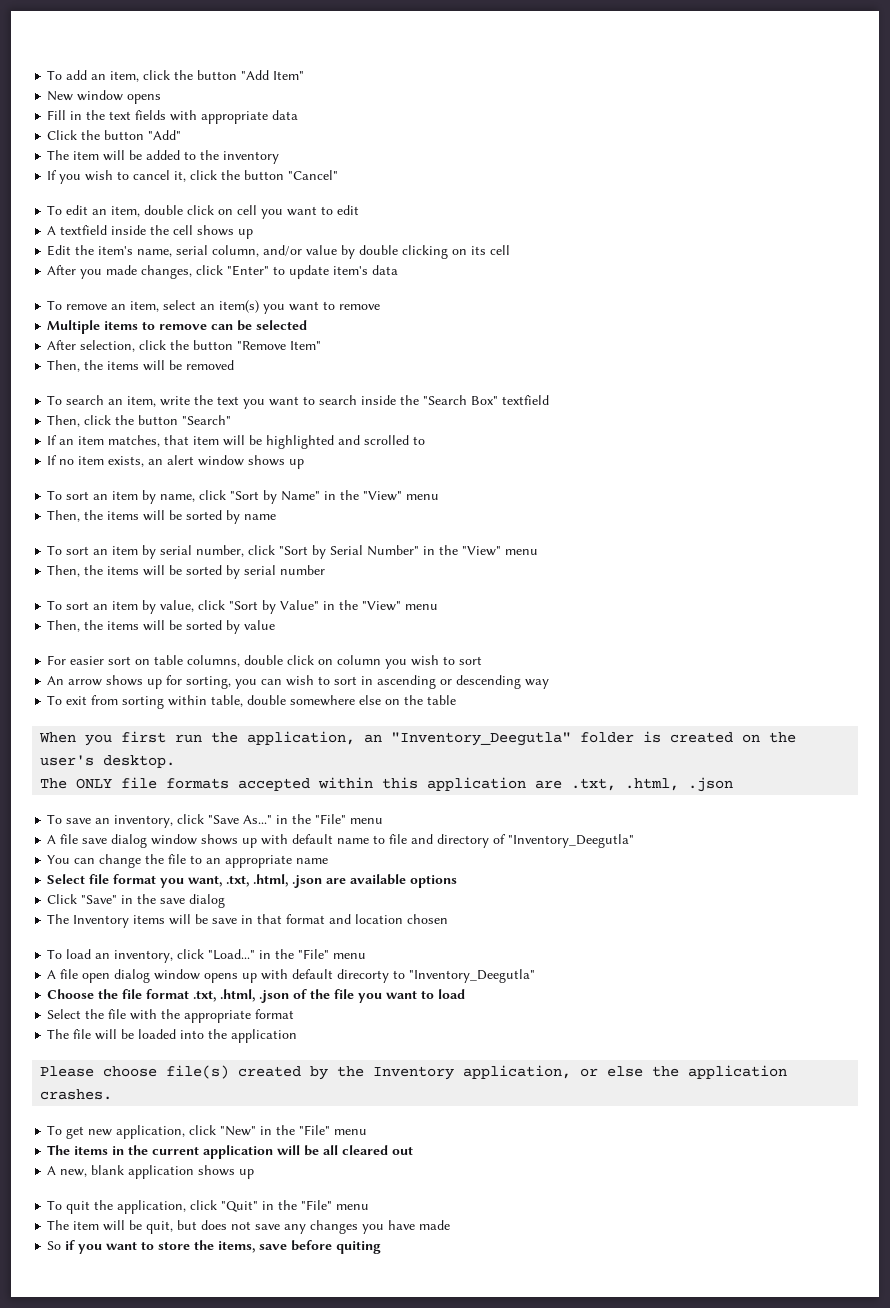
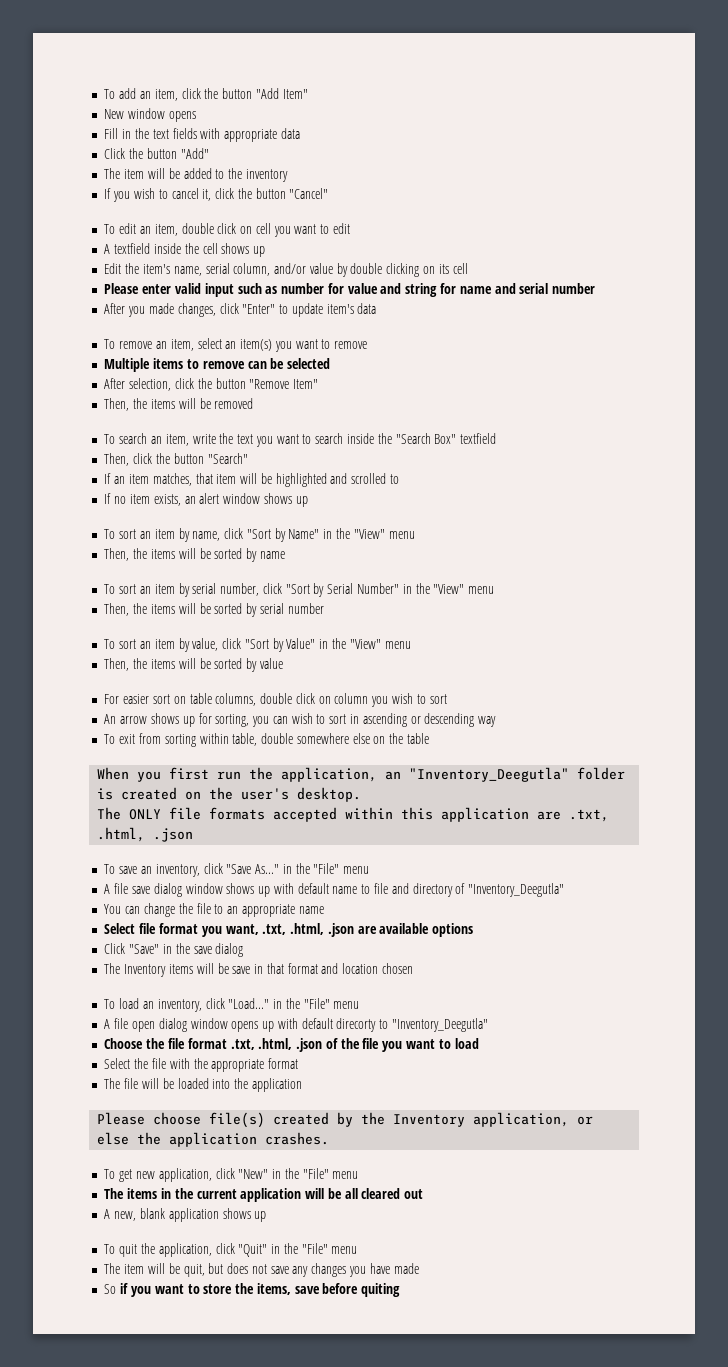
+ Please enter valid input such as number for value and string for name and serial number

